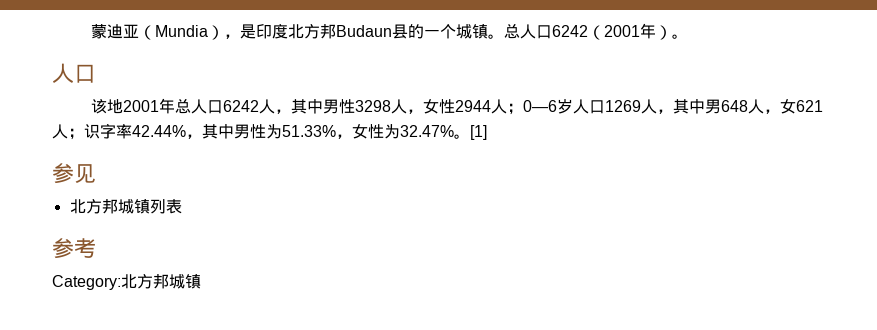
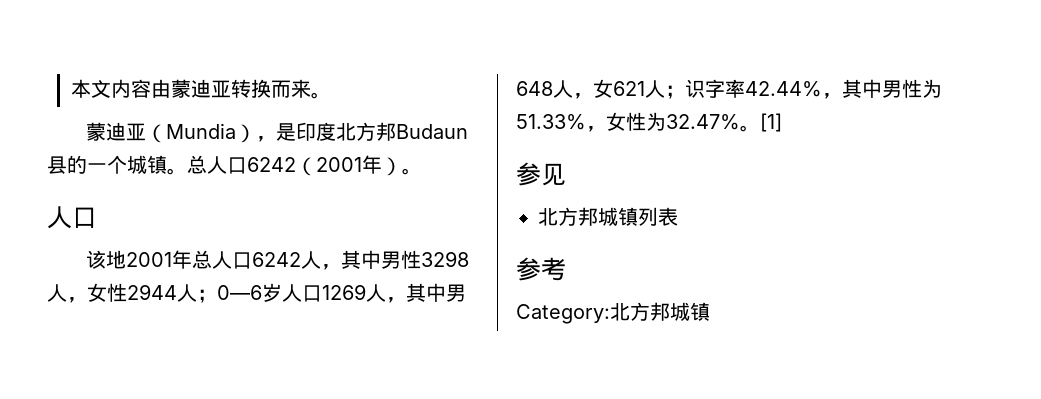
+ 本文内容由蒙迪亚转换而来。

